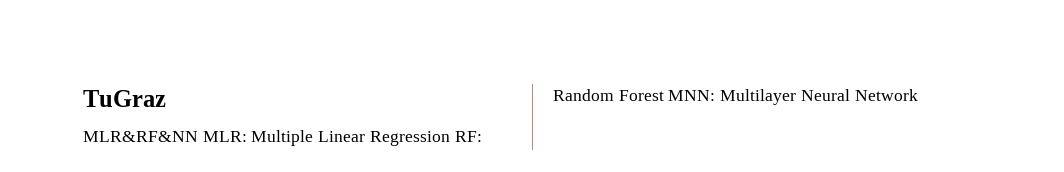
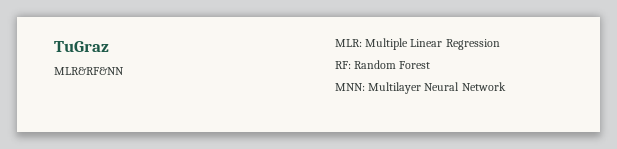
- MLR&RF&NN MLR: Multiple Linear Regression RF: Random Forest MNN: Multilayer Neural Network
+ MLR&RF&NN
+ MLR: Multiple Linear Regression
+ RF: Random Forest
+ MNN: Multilayer Neural Network

